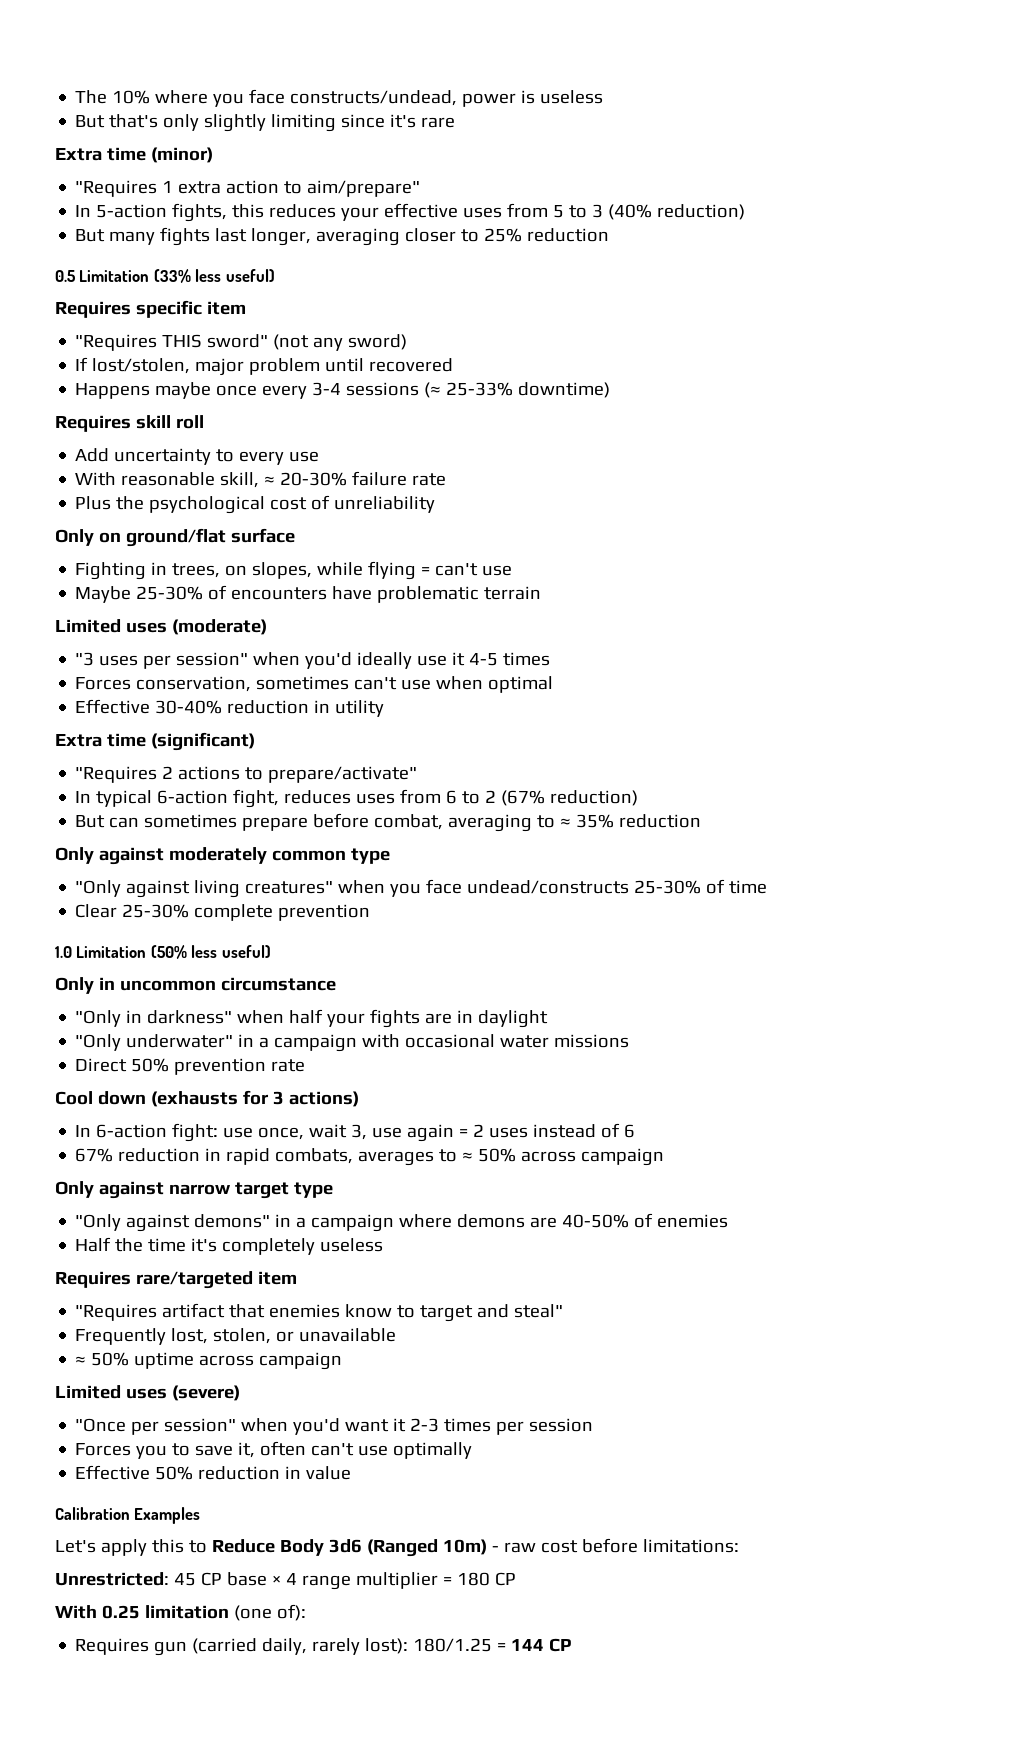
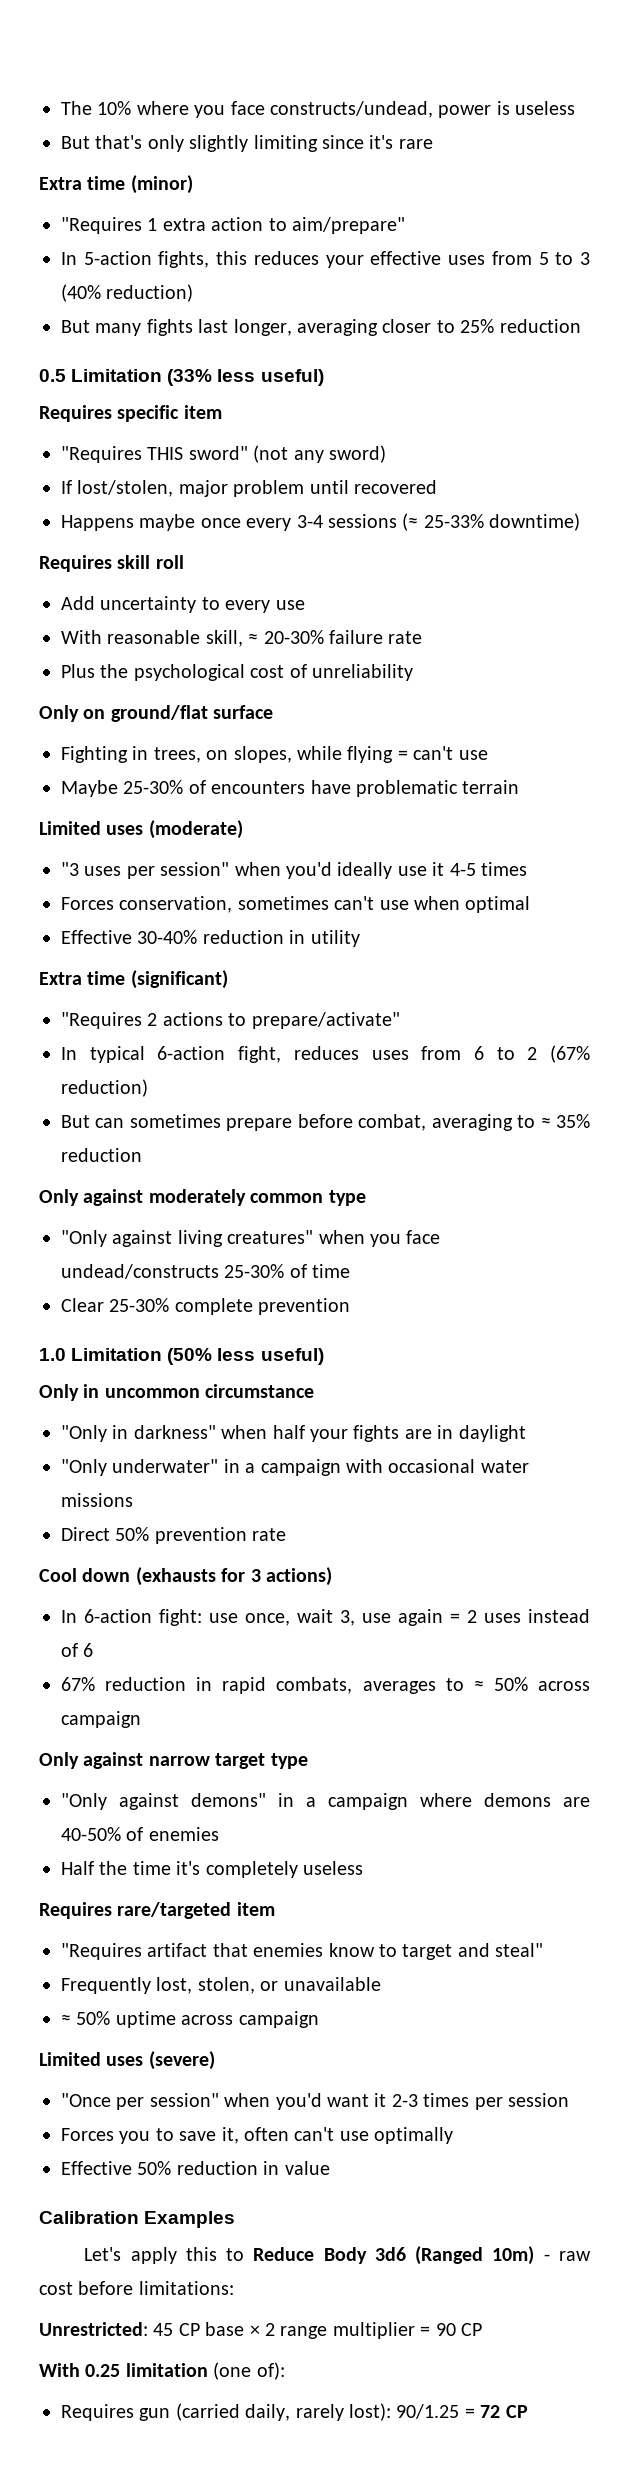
- Unrestricted: 45 CP base × 4 range multiplier = 180 CP
+ Unrestricted: 45 CP base × 2 range multiplier = 90 CP
- Requires gun (carried daily, rarely lost): 180/1.25 = 144 CP
+ Requires gun (carried daily, rarely lost): 90/1.25 = 72 CP

